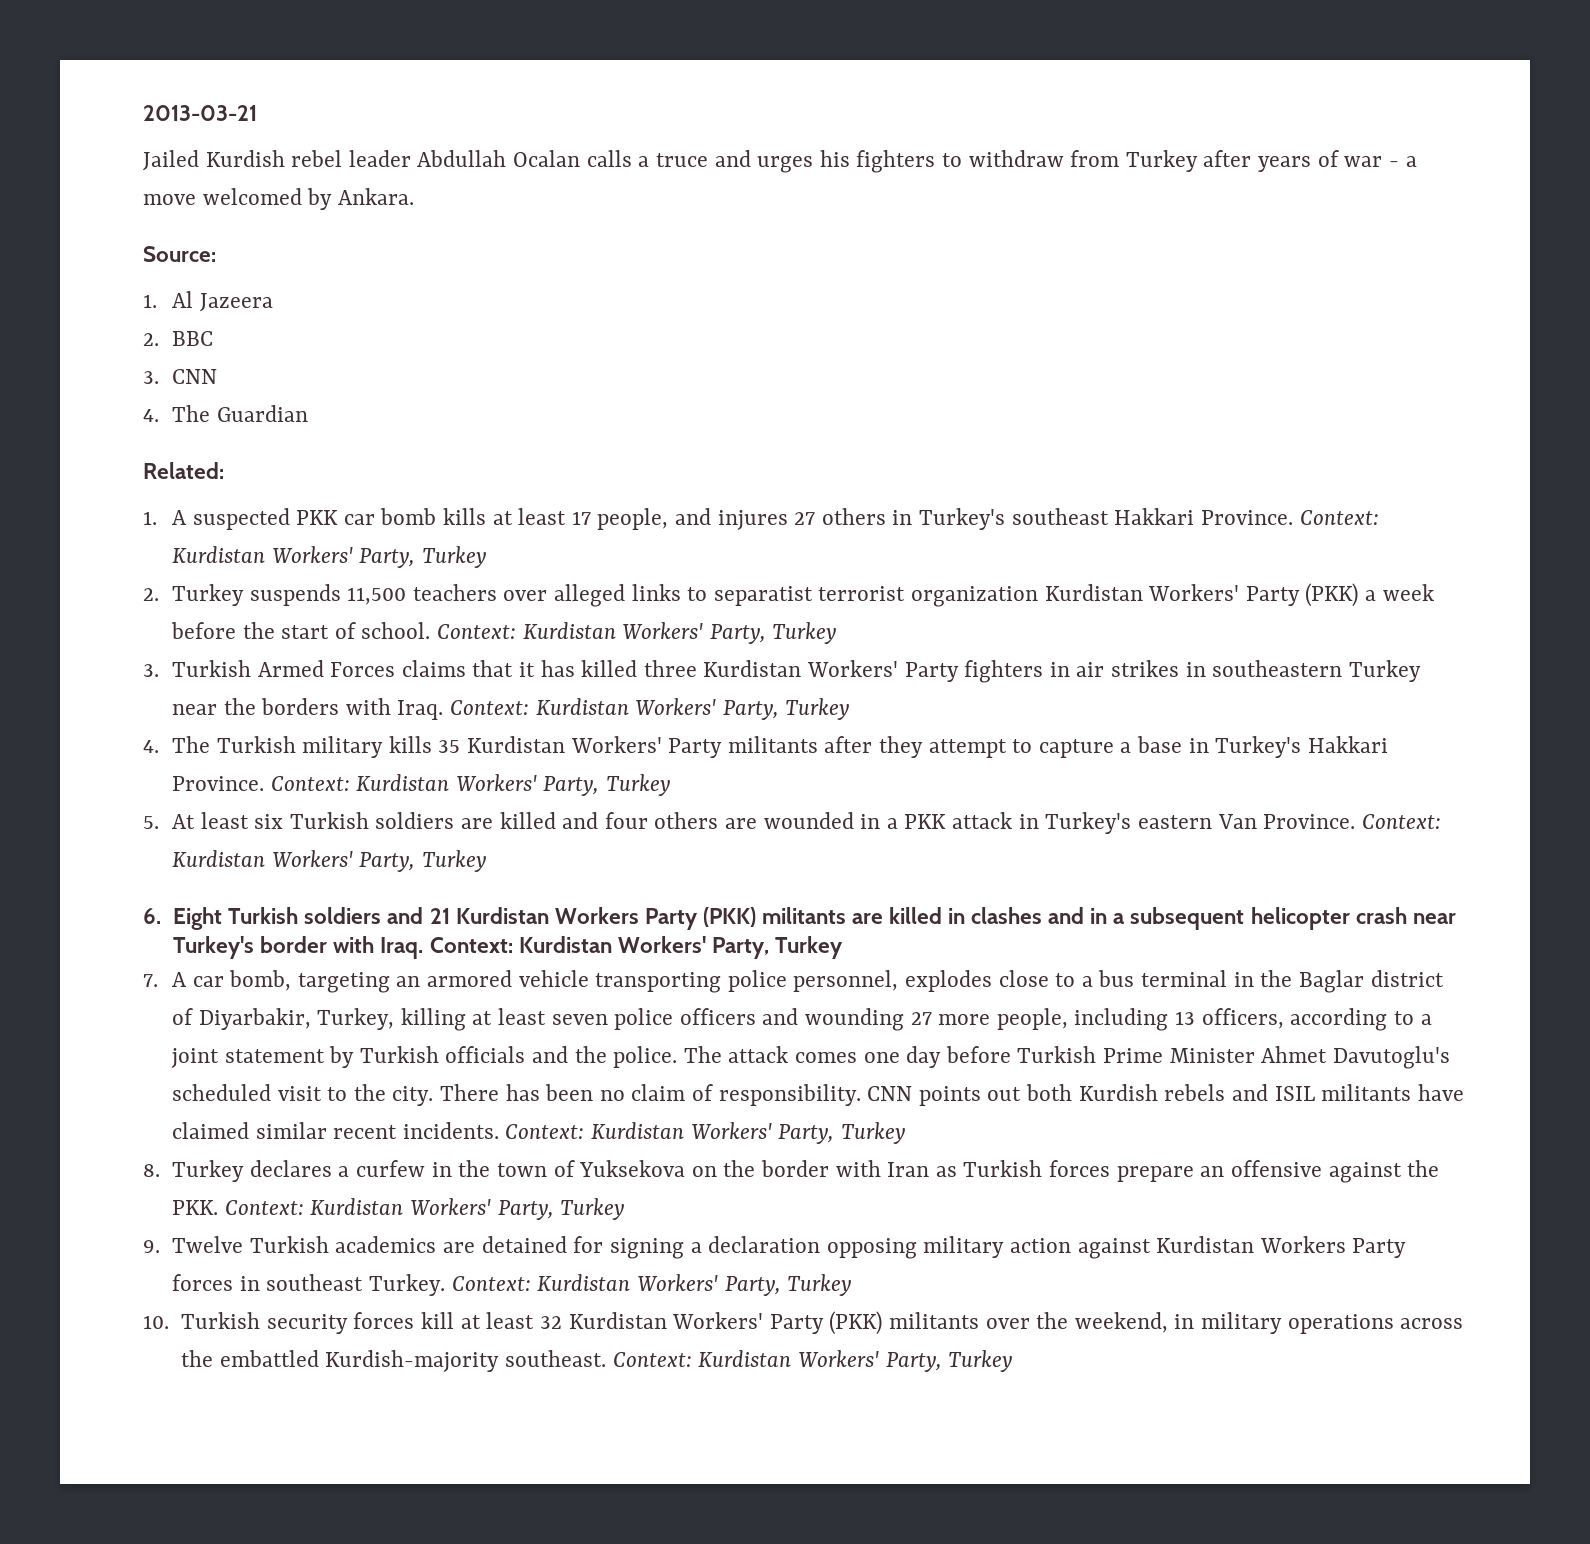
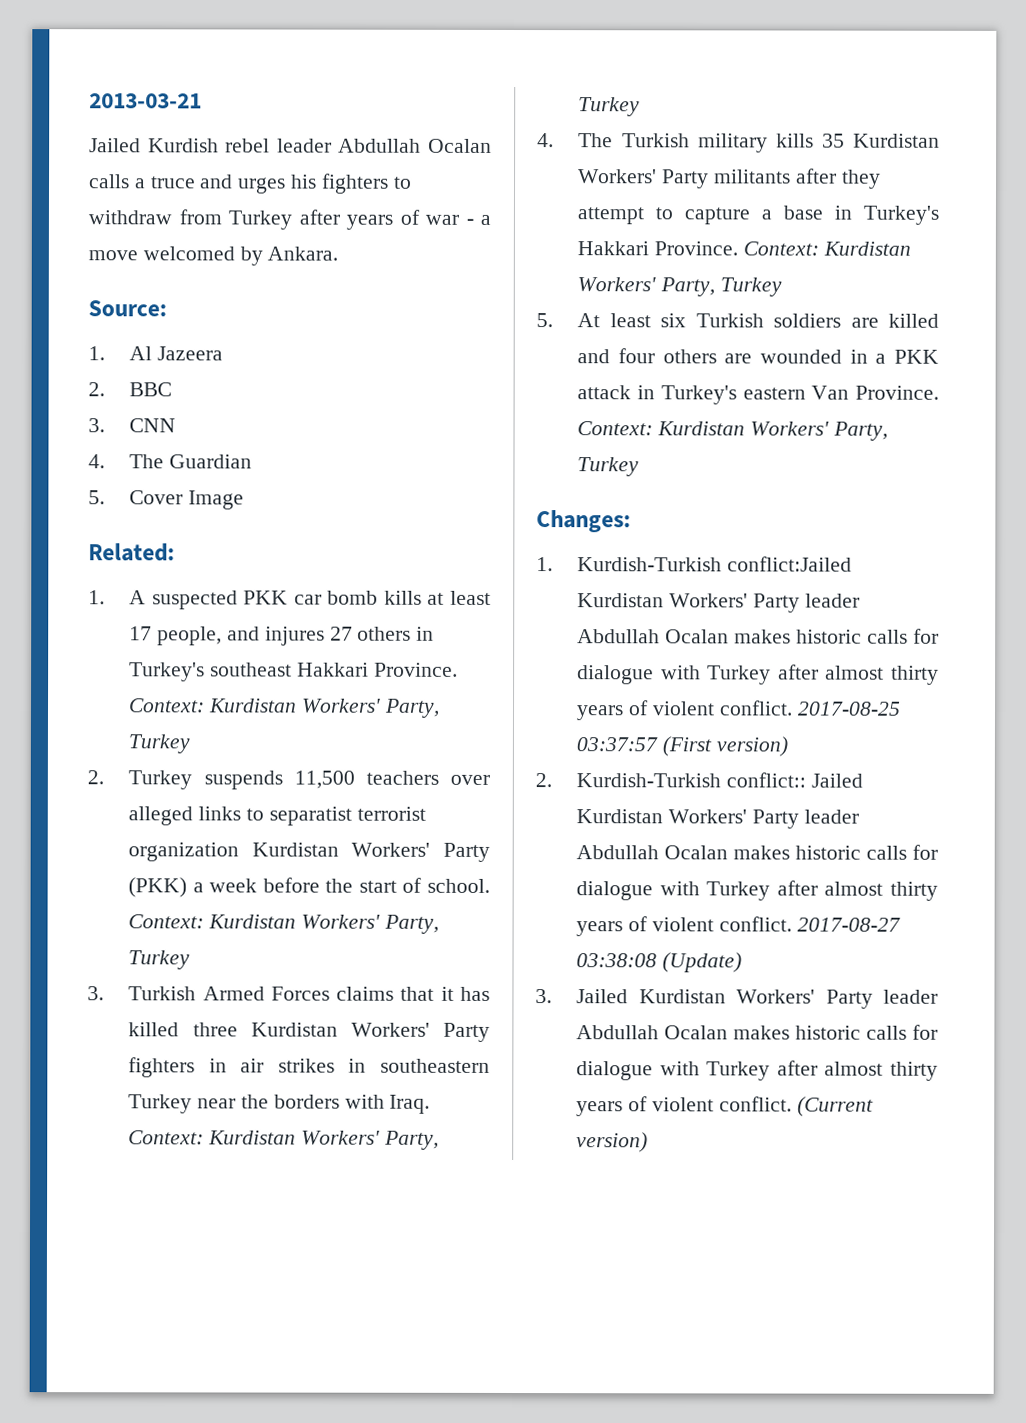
+ 5. Cover Image
- 6. Eight Turkish soldiers and 21 Kurdistan Workers Party (PKK) militants are killed in clashes and in a subsequent helicopter crash near Turkey's border with Iraq. Context: Kurdistan Workers' Party, Turkey
- 7. A car bomb, targeting an armored vehicle transporting police personnel, explodes close to a bus terminal in the Baglar district of Diyarbakir, Turkey, killing at least seven police officers and wounding 27 more people, including 13 officers, according to a joint statement by Turkish officials and the police. The attack comes one day before Turkish Prime Minister Ahmet Davutoglu's scheduled visit to the city. There has been no claim of responsibility. CNN points out both Kurdish rebels and ISIL militants have claimed similar recent incidents. Context: Kurdistan Workers' Party, Turkey
- 8. Turkey declares a curfew in the town of Yuksekova on the border with Iran as Turkish forces prepare an offensive against the PKK. Context: Kurdistan Workers' Party, Turkey
- 9. Twelve Turkish academics are detained for signing a declaration opposing military action against Kurdistan Workers Party forces in southeast Turkey. Context: Kurdistan Workers' Party, Turkey
- 10. Turkish security forces kill at least 32 Kurdistan Workers' Party (PKK) militants over the weekend, in military operations across the embattled Kurdish-majority southeast. Context: Kurdistan Workers' Party, Turkey
+ Changes:
+ 1. Kurdish-Turkish conflict:Jailed Kurdistan Workers' Party leader Abdullah Ocalan makes historic calls for dialogue with Turkey after almost thirty years of violent conflict. 2017-08-25 03:37:57 (First version)
+ 2. Kurdish-Turkish conflict:: Jailed Kurdistan Workers' Party leader Abdullah Ocalan makes historic calls for dialogue with Turkey after almost thirty years of violent conflict. 2017-08-27 03:38:08 (Update)
+ 3. Jailed Kurdistan Workers' Party leader Abdullah Ocalan makes historic calls for dialogue with Turkey after almost thirty years of violent conflict. (Current version)

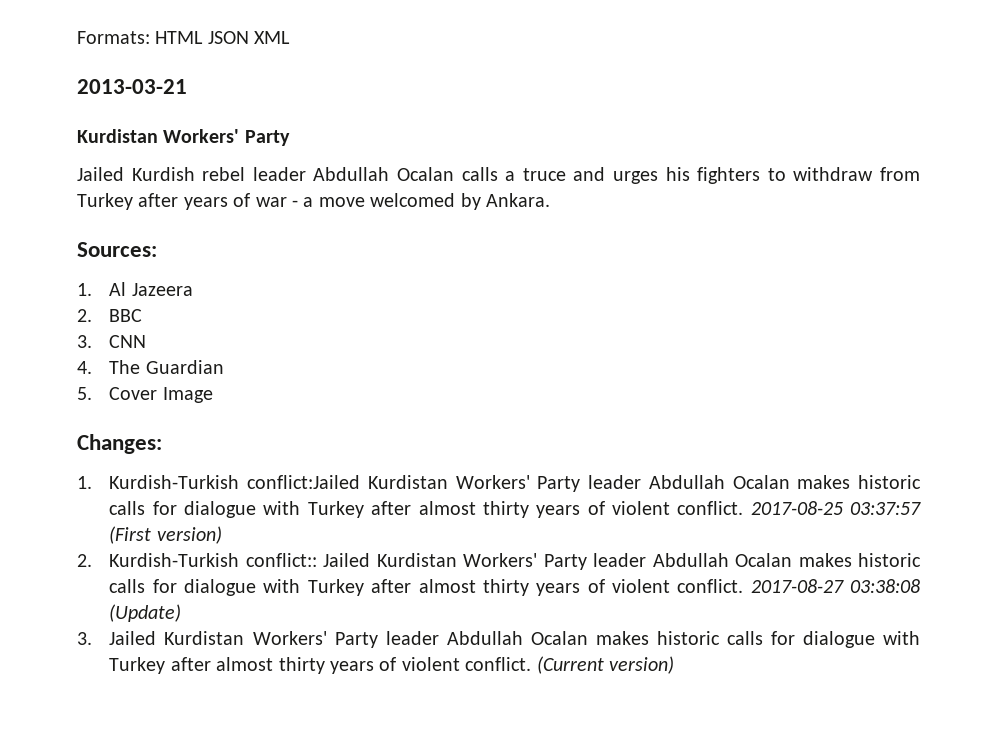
+ Formats: HTML JSON XML
  2013-03-21
+ Kurdistan Workers' Party
- Source:
+ Sources:
- Related:
- 1. A suspected PKK car bomb kills at least 17 people, and injures 27 others in Turkey's southeast Hakkari Province. Context: Kurdistan Workers' Party, Turkey
- 2. Turkey suspends 11,500 teachers over alleged links to separatist terrorist organization Kurdistan Workers' Party (PKK) a week before the start of school. Context: Kurdistan Workers' Party, Turkey
- 3. Turkish Armed Forces claims that it has killed three Kurdistan Workers' Party fighters in air strikes in southeastern Turkey near the borders with Iraq. Context: Kurdistan Workers' Party, Turkey
- 4. The Turkish military kills 35 Kurdistan Workers' Party militants after they attempt to capture a base in Turkey's Hakkari Province. Context: Kurdistan Workers' Party, Turkey
- 5. At least six Turkish soldiers are killed and four others are wounded in a PKK attack in Turkey's eastern Van Province. Context: Kurdistan Workers' Party, Turkey

